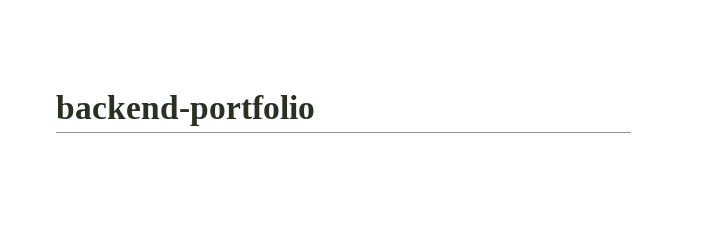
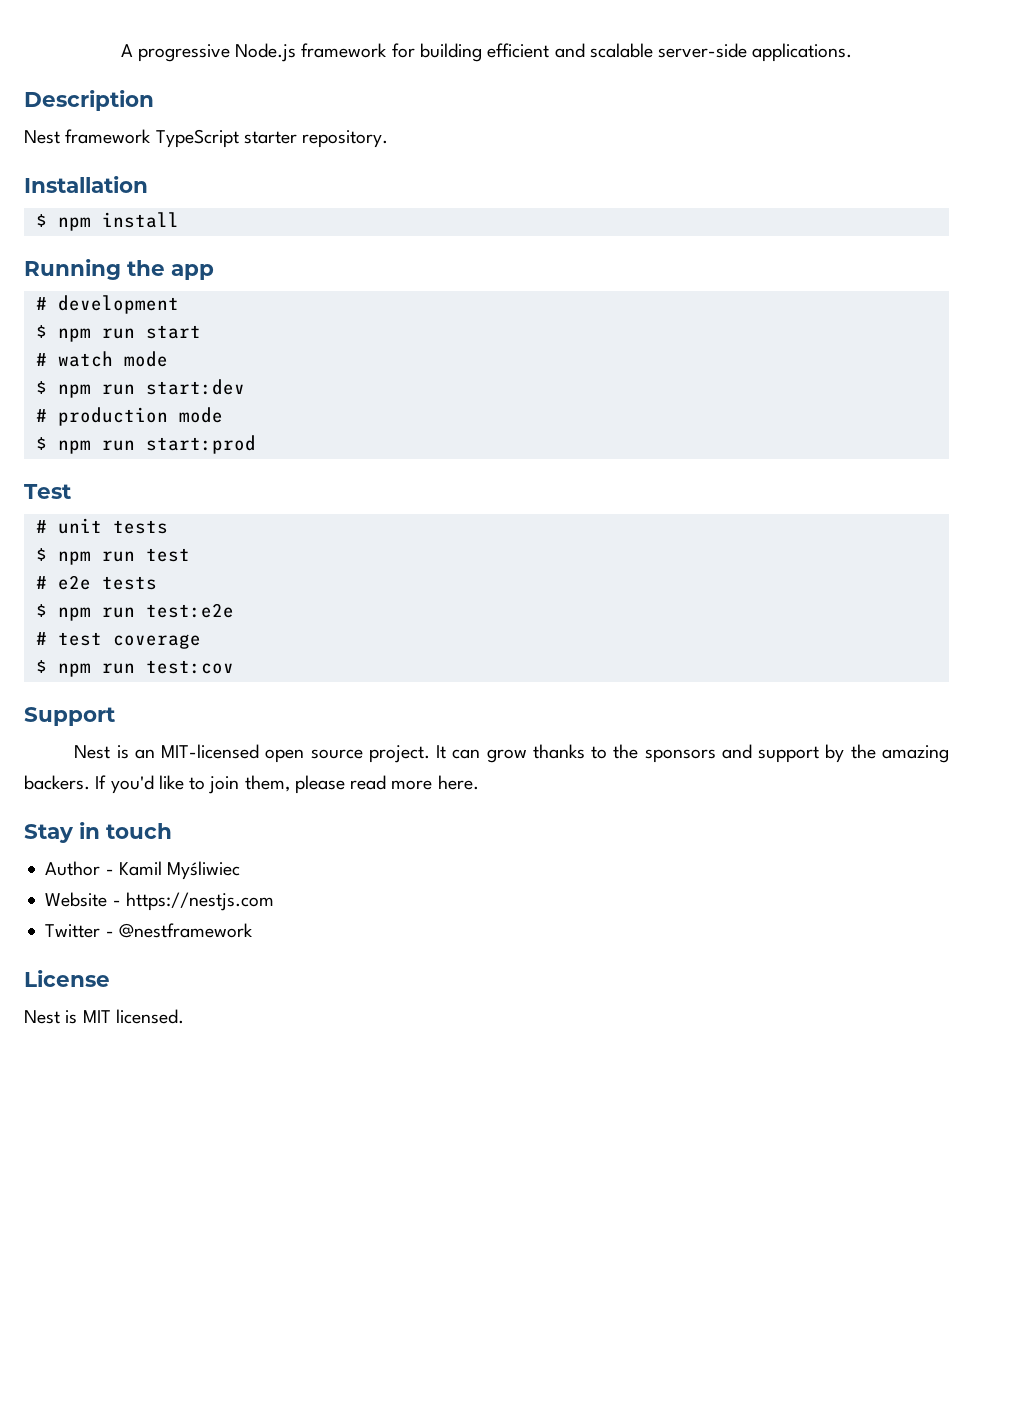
- backend-portfolio
+ A progressive Node.js framework for building efficient and scalable server-side applications.
+ Description
+ Nest framework TypeScript starter repository.
+ Installation
+ $ npm install
+ Running the app
+ # development
+ $ npm run start
+ # watch mode
+ $ npm run start:dev
+ # production mode
+ $ npm run start:prod
+ Test
+ # unit tests
+ $ npm run test
+ # e2e tests
+ $ npm run test:e2e
+ # test coverage
+ $ npm run test:cov
+ Support
+ Nest is an MIT-licensed open source project. It can grow thanks to the sponsors and support by the amazing backers. If you'd like to join them, please read more here.
+ Stay in touch
+ Author - Kamil Myśliwiec
+ Website - https://nestjs.com
+ Twitter - @nestframework
+ License
+ Nest is MIT licensed.

